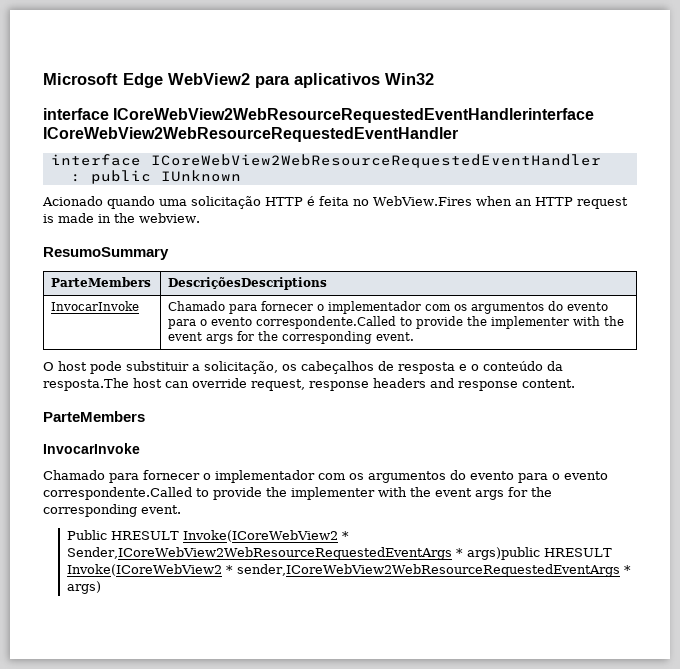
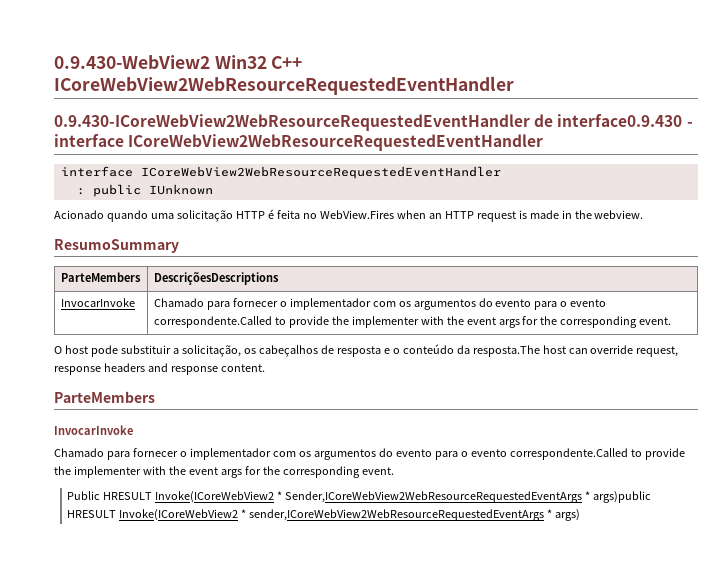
- Microsoft Edge WebView2 para aplicativos Win32
- interface ICoreWebView2WebResourceRequestedEventHandlerinterface ICoreWebView2WebResourceRequestedEventHandler
+ 0.9.430-WebView2 Win32 C++ ICoreWebView2WebResourceRequestedEventHandler
+ 0.9.430-ICoreWebView2WebResourceRequestedEventHandler de interface0.9.430 - interface ICoreWebView2WebResourceRequestedEventHandler

